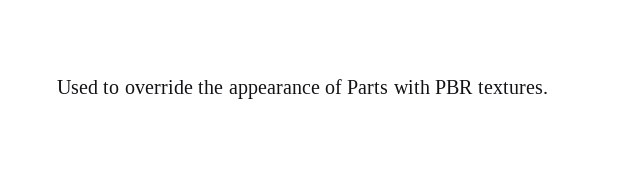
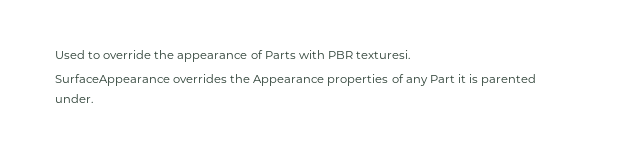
- Used to override the appearance of Parts with PBR textures.
+ Used to override the appearance of Parts with PBR texturesi.
+ SurfaceAppearance overrides the Appearance properties of any Part it is parented under.

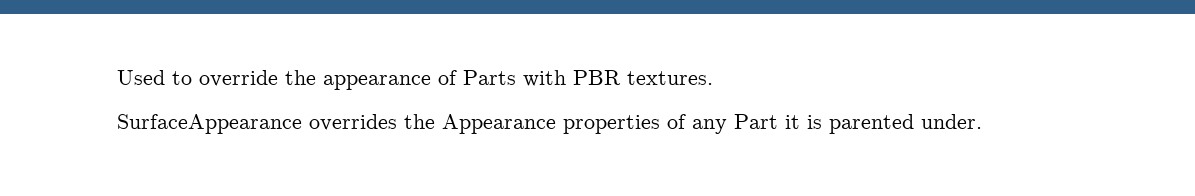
- Used to override the appearance of Parts with PBR texturesi.
+ Used to override the appearance of Parts with PBR textures.

